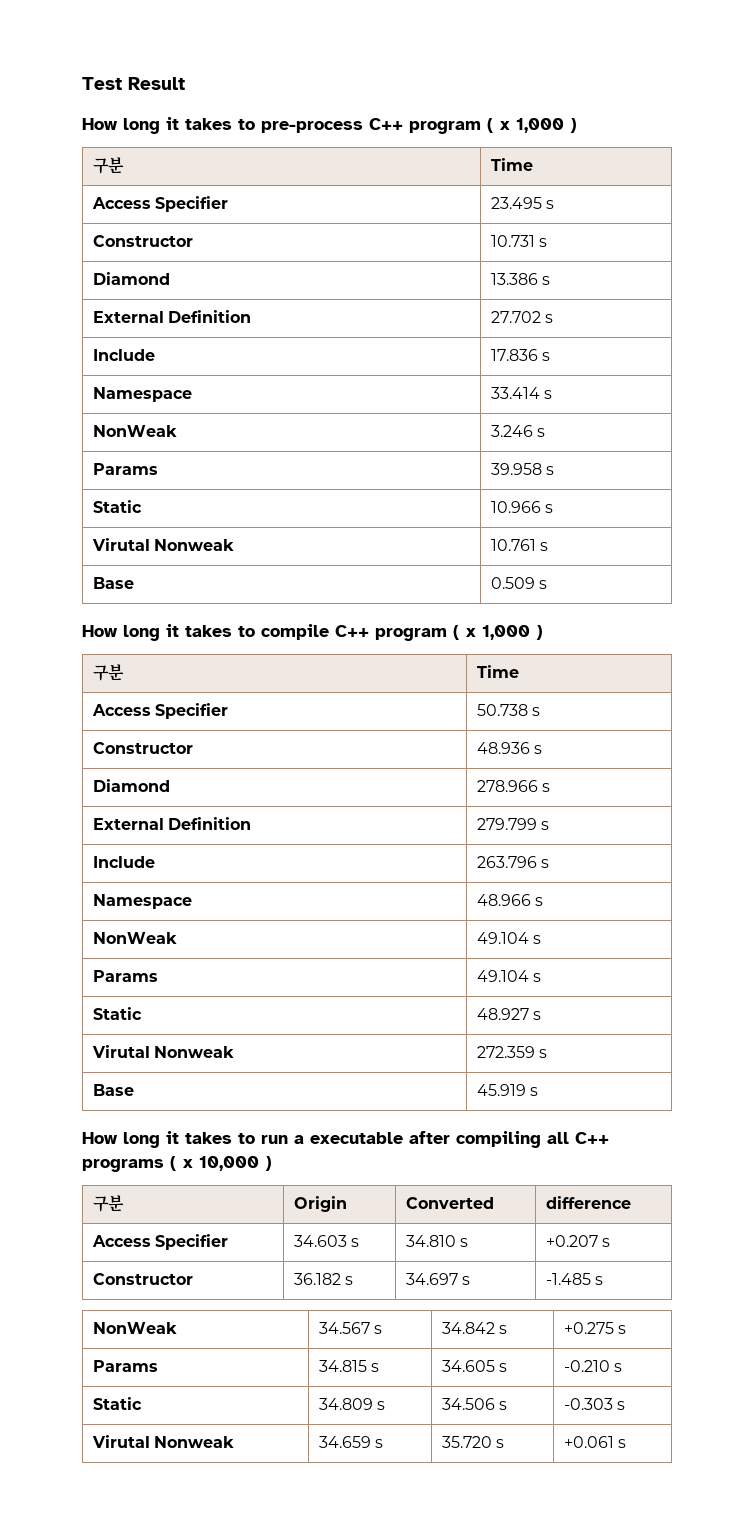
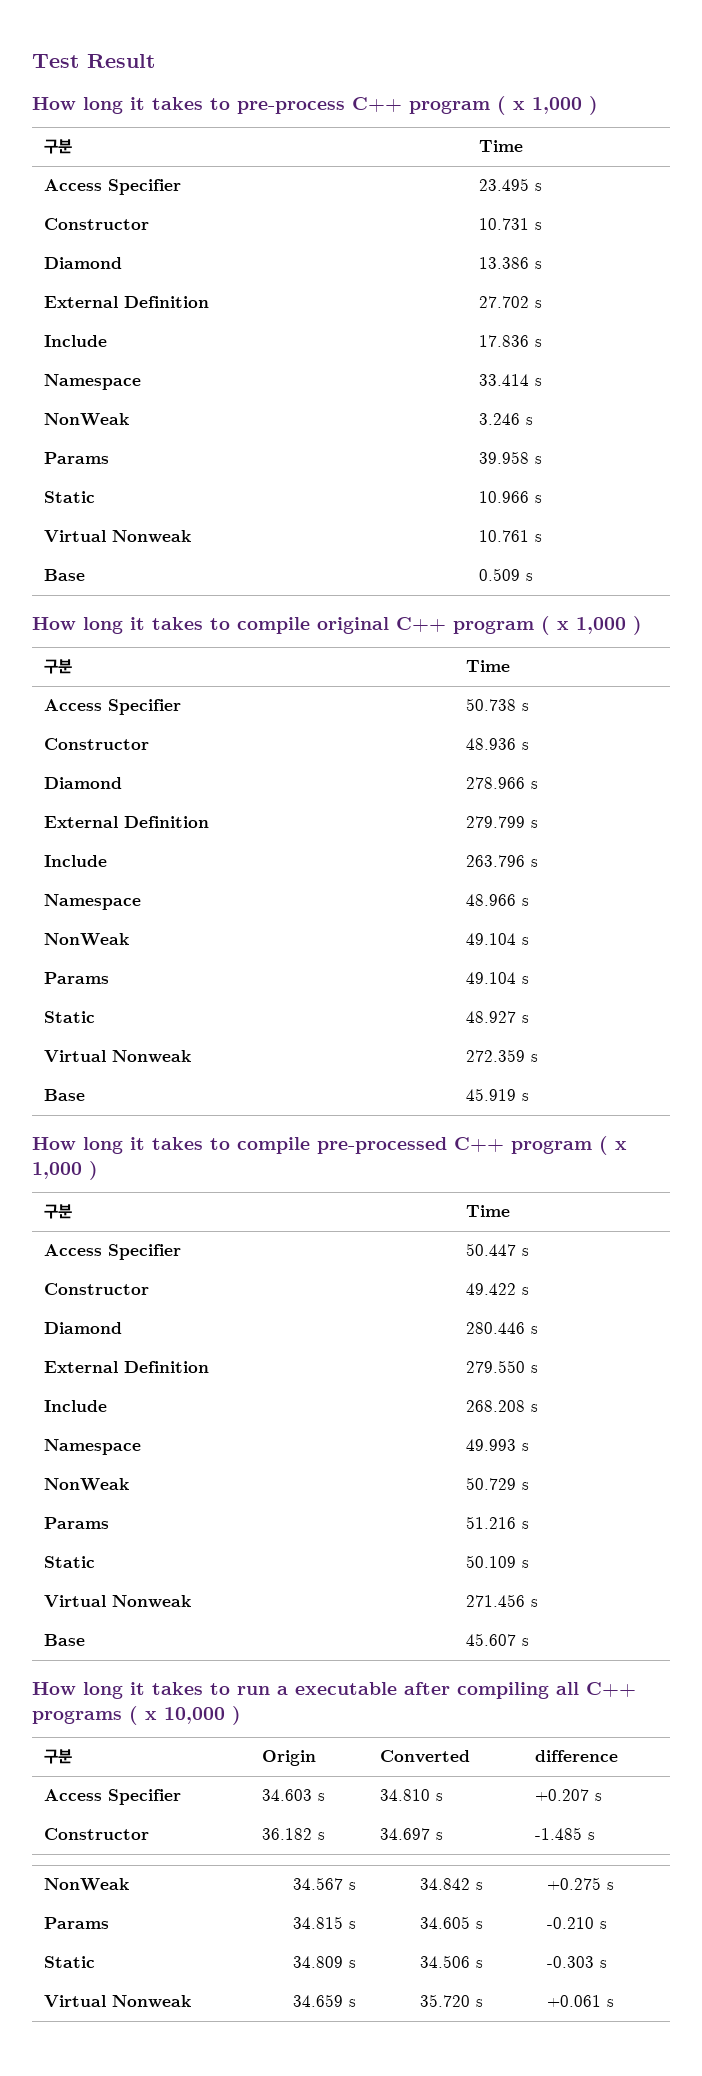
- Virutal Nonweak | 10.761 s
+ Virtual Nonweak | 10.761 s
- How long it takes to compile C++ program ( x 1,000 )
+ How long it takes to compile original C++ program ( x 1,000 )
- Virutal Nonweak | 272.359 s
+ Virtual Nonweak | 272.359 s
+ How long it takes to compile pre-processed C++ program ( x 1,000 )
+ 구분 | Time
+ Access Specifier | 50.447 s
+ Constructor | 49.422 s
+ Diamond | 280.446 s
+ External Definition | 279.550 s
+ Include | 268.208 s
+ Namespace | 49.993 s
+ NonWeak | 50.729 s
+ Params | 51.216 s
+ Static | 50.109 s
+ Virtual Nonweak | 271.456 s
+ Base | 45.607 s
- Virutal Nonweak | 34.659 s | 35.720 s | +0.061 s
+ Virtual Nonweak | 34.659 s | 35.720 s | +0.061 s

